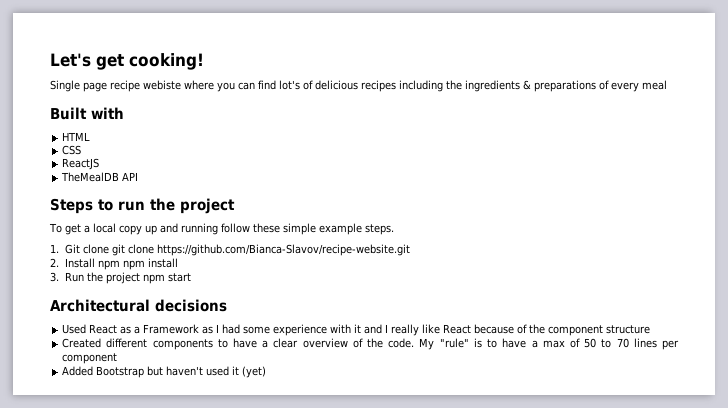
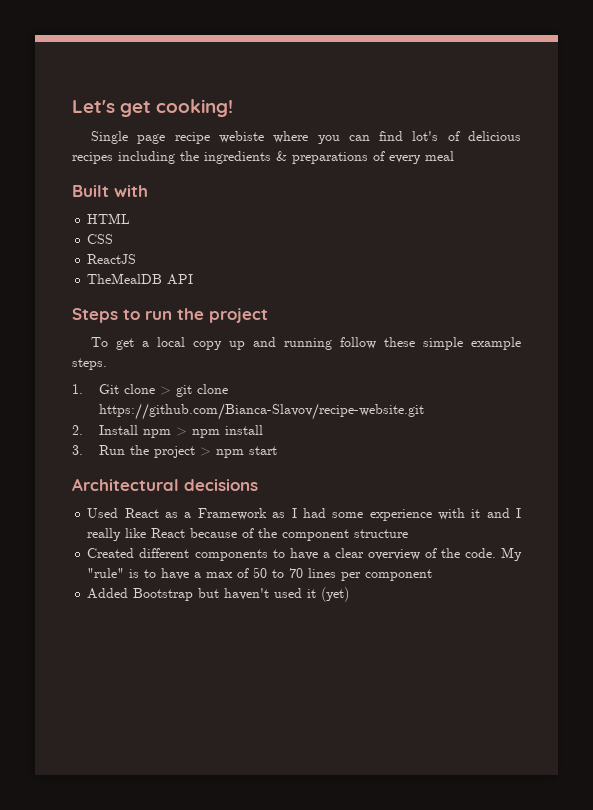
- 1. Git clone git clone https://github.com/Bianca-Slavov/recipe-website.git
+ 1. Git clone > git clone https://github.com/Bianca-Slavov/recipe-website.git
- 2. Install npm npm install
+ 2. Install npm > npm install
- 3. Run the project npm start
+ 3. Run the project > npm start

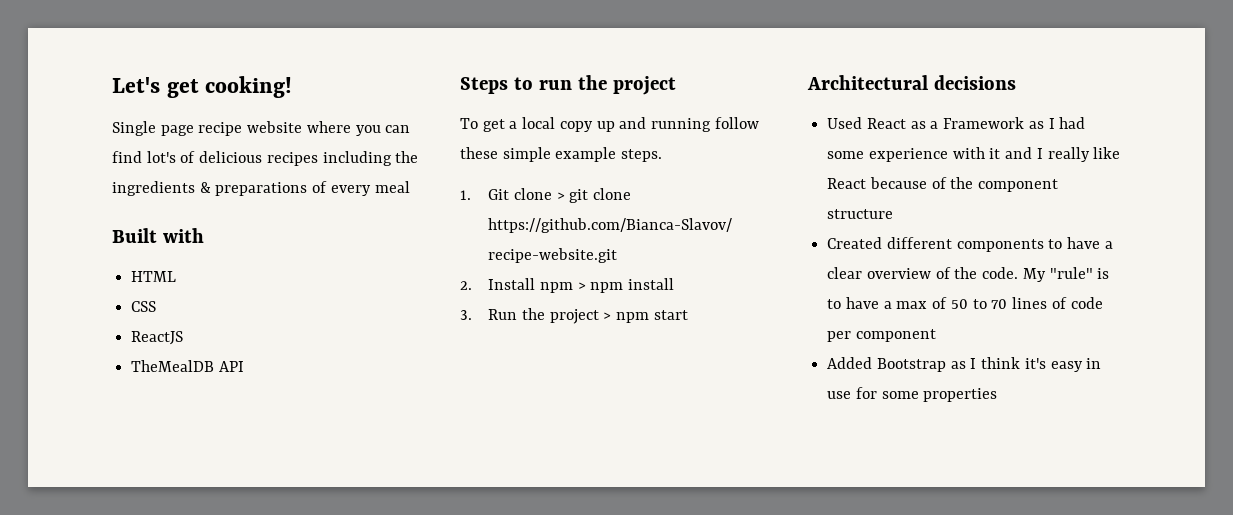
- Single page recipe webiste where you can find lot's of delicious recipes including the ingredients & preparations of every meal
+ Single page recipe website where you can find lot's of delicious recipes including the ingredients & preparations of every meal
- My "rule" is to have a max of 50 to 70 lines per component
+ My "rule" is to have a max of 50 to 70 lines of code per component
- Added Bootstrap but haven't used it (yet)
+ Added Bootstrap as I think it's easy in use for some properties

